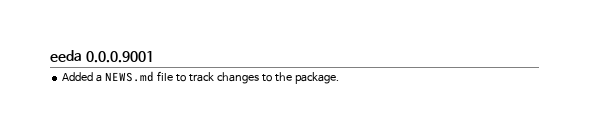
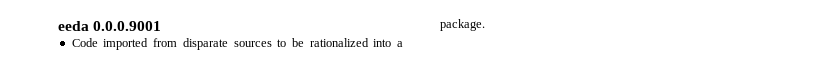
- Added a NEWS.md file to track changes to the package.
+ Code imported from disparate sources to be rationalized into a package.

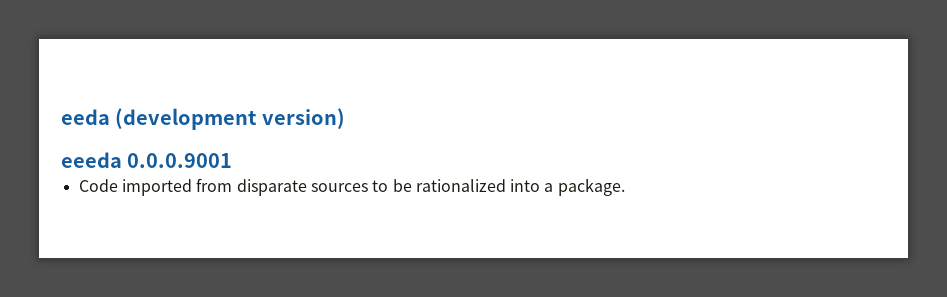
- eeda 0.0.0.9001
+ eeda (development version)
+ eeeda 0.0.0.9001

